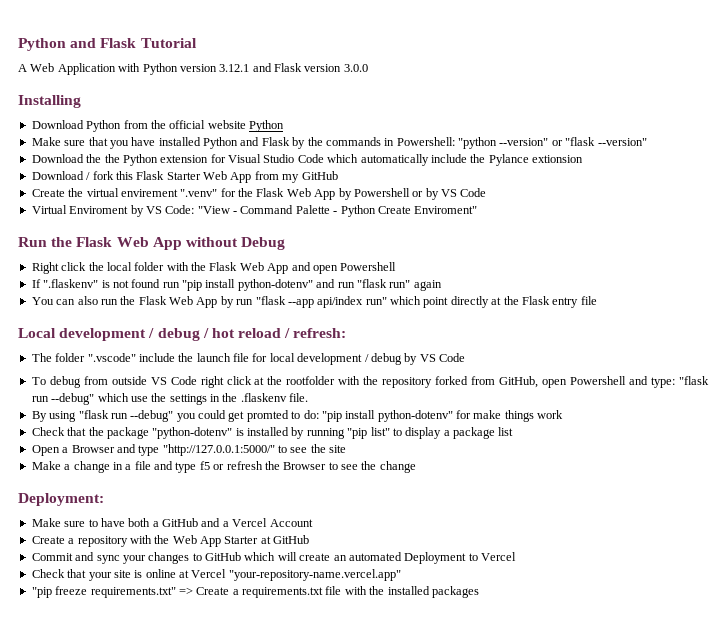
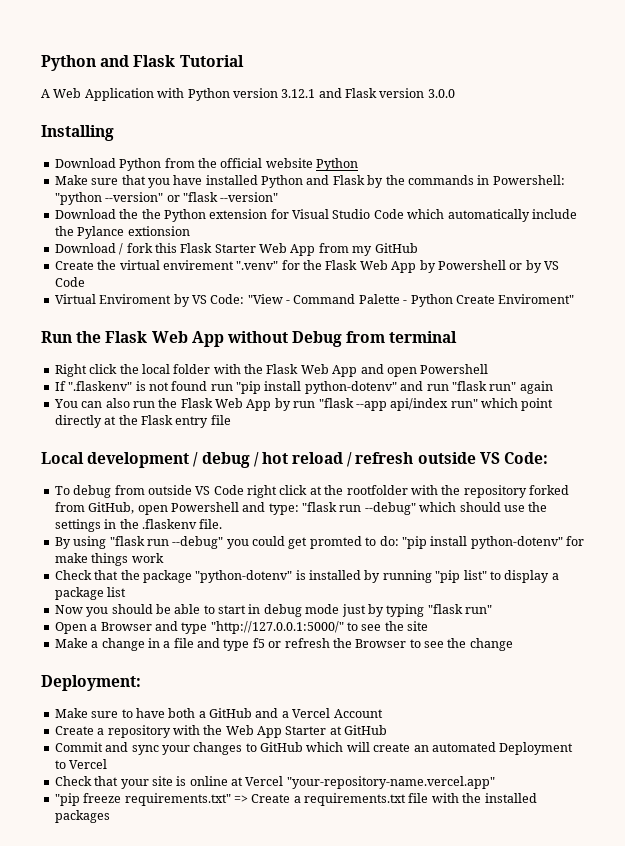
- Run the Flask Web App without Debug
+ Run the Flask Web App without Debug from terminal
- Local development / debug / hot reload / refresh:
- The folder ".vscode" include the launch file for local development / debug by VS Code
+ Local development / debug / hot reload / refresh outside VS Code:
- To debug from outside VS Code right click at the rootfolder with the repository forked from GitHub, open Powershell and type: "flask run --debug" which use the settings in the .flaskenv file.
+ To debug from outside VS Code right click at the rootfolder with the repository forked from GitHub, open Powershell and type: "flask run --debug" which should use the settings in the .flaskenv file.
+ Now you should be able to start in debug mode just by typing "flask run"

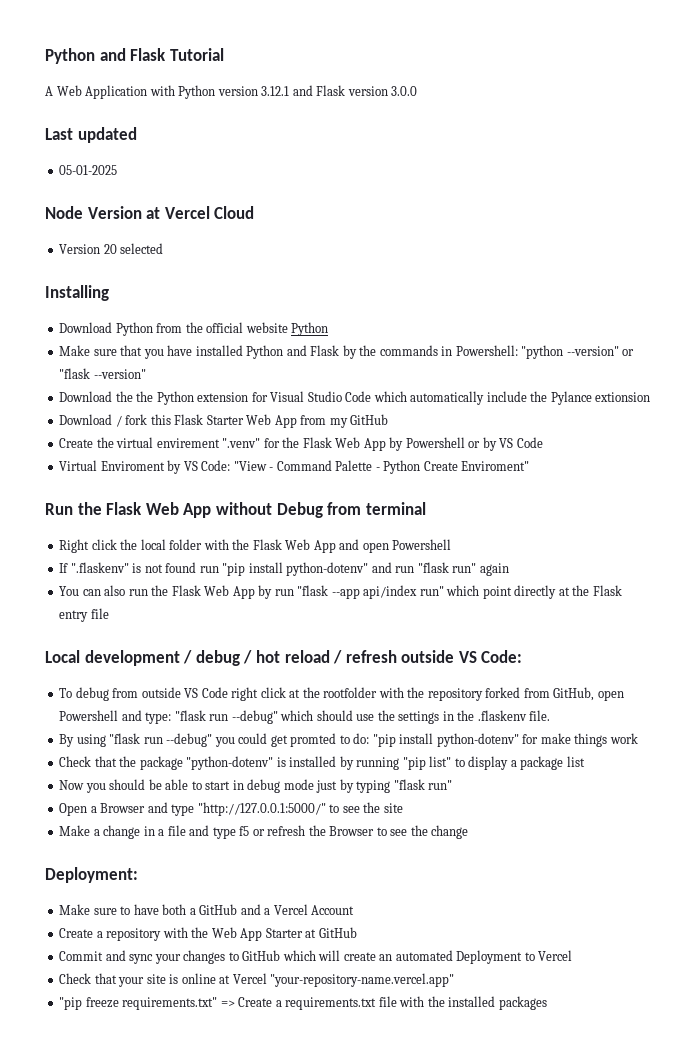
+ Last updated
+ 05-01-2025
+ Node Version at Vercel Cloud
+ Version 20 selected

